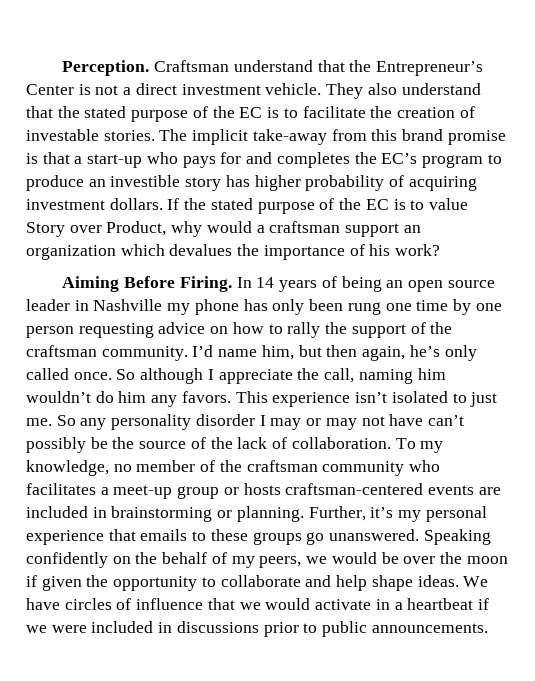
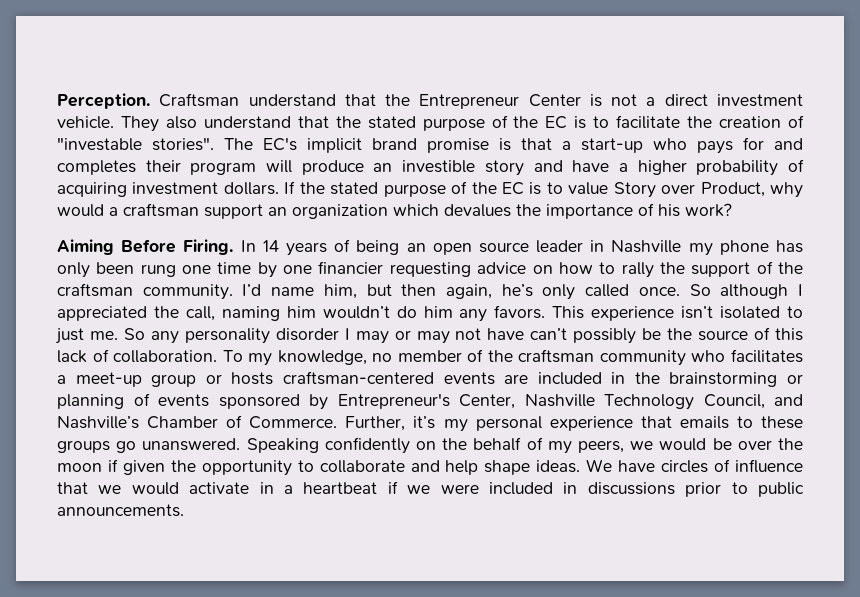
- Craftsman understand that the Entrepreneur’s Center is not a direct investment vehicle.
+ Craftsman understand that the Entrepreneur Center is not a direct investment vehicle.
- They also understand that the stated purpose of the EC is to facilitate the creation of investable stories. The implicit take-away from this brand promise is that a start-up who pays for and completes the EC’s program to produce an investible story has higher probability of acquiring investment dollars.
+ They also understand that the stated purpose of the EC is to facilitate the creation of "investable stories". The EC's implicit brand promise is that a start-up who pays for and completes their program will produce an investible story and have a higher probability of acquiring investment dollars.
- In 14 years of being an open source leader in Nashville my phone has only been rung one time by one person requesting advice on how to rally the support of the craftsman community.
+ In 14 years of being an open source leader in Nashville my phone has only been rung one time by one financier requesting advice on how to rally the support of the craftsman community.
- So although I appreciate the call, naming him wouldn’t do him any favors.
+ So although I appreciated the call, naming him wouldn’t do him any favors.
- So any personality disorder I may or may not have can’t possibly be the source of the lack of collaboration.
+ So any personality disorder I may or may not have can’t possibly be the source of this lack of collaboration.
- To my knowledge, no member of the craftsman community who facilitates a meet-up group or hosts craftsman-centered events are included in brainstorming or planning.
+ To my knowledge, no member of the craftsman community who facilitates a meet-up group or hosts craftsman-centered events are included in the brainstorming or planning of events sponsored by Entrepreneur's Center, Nashville Technology Council, and Nashville’s Chamber of Commerce.

